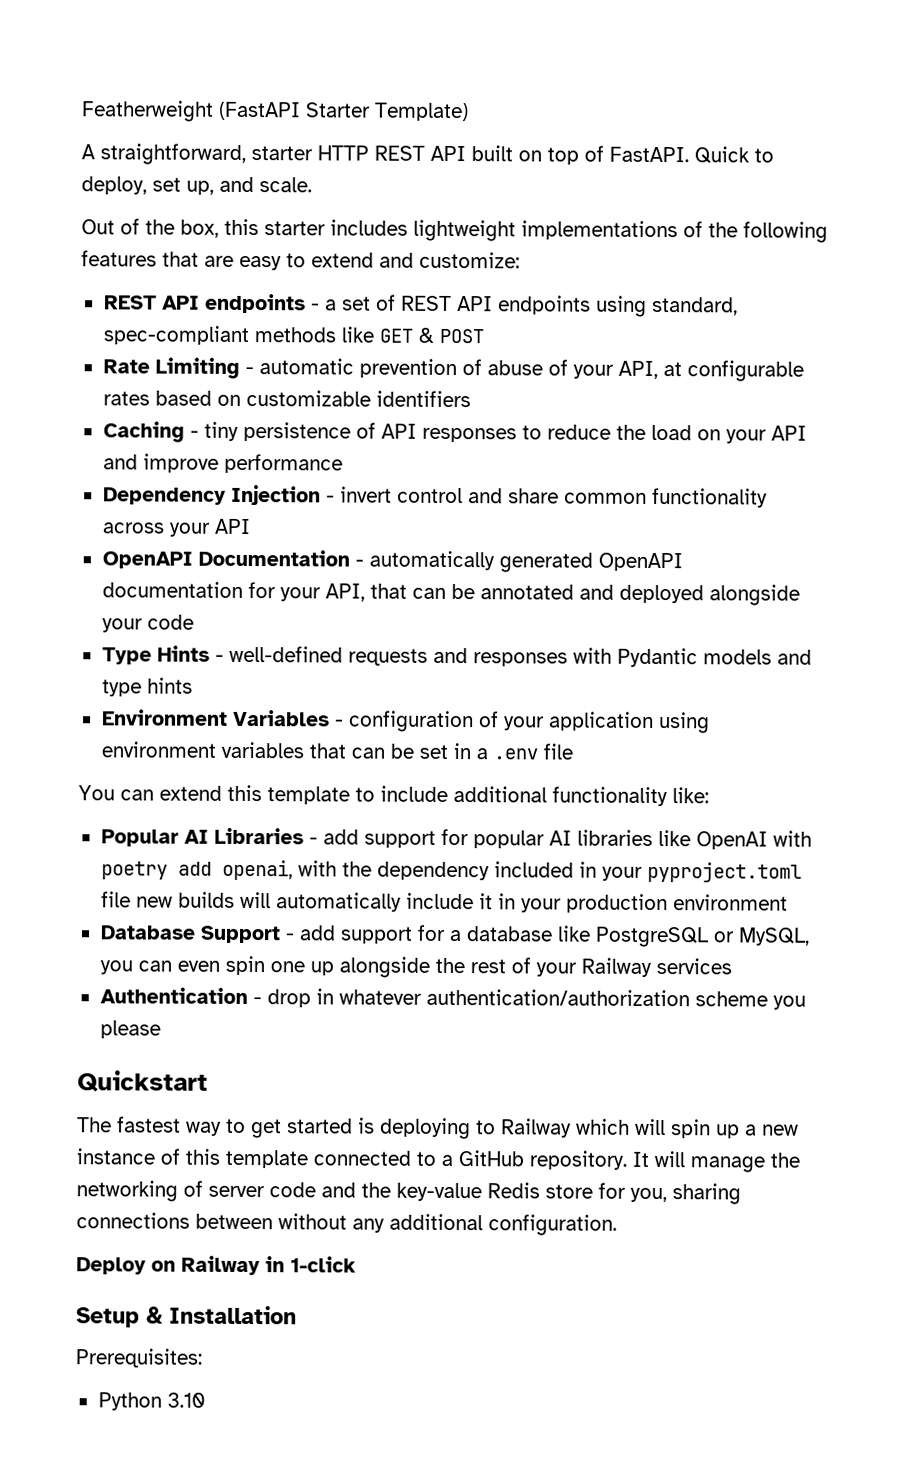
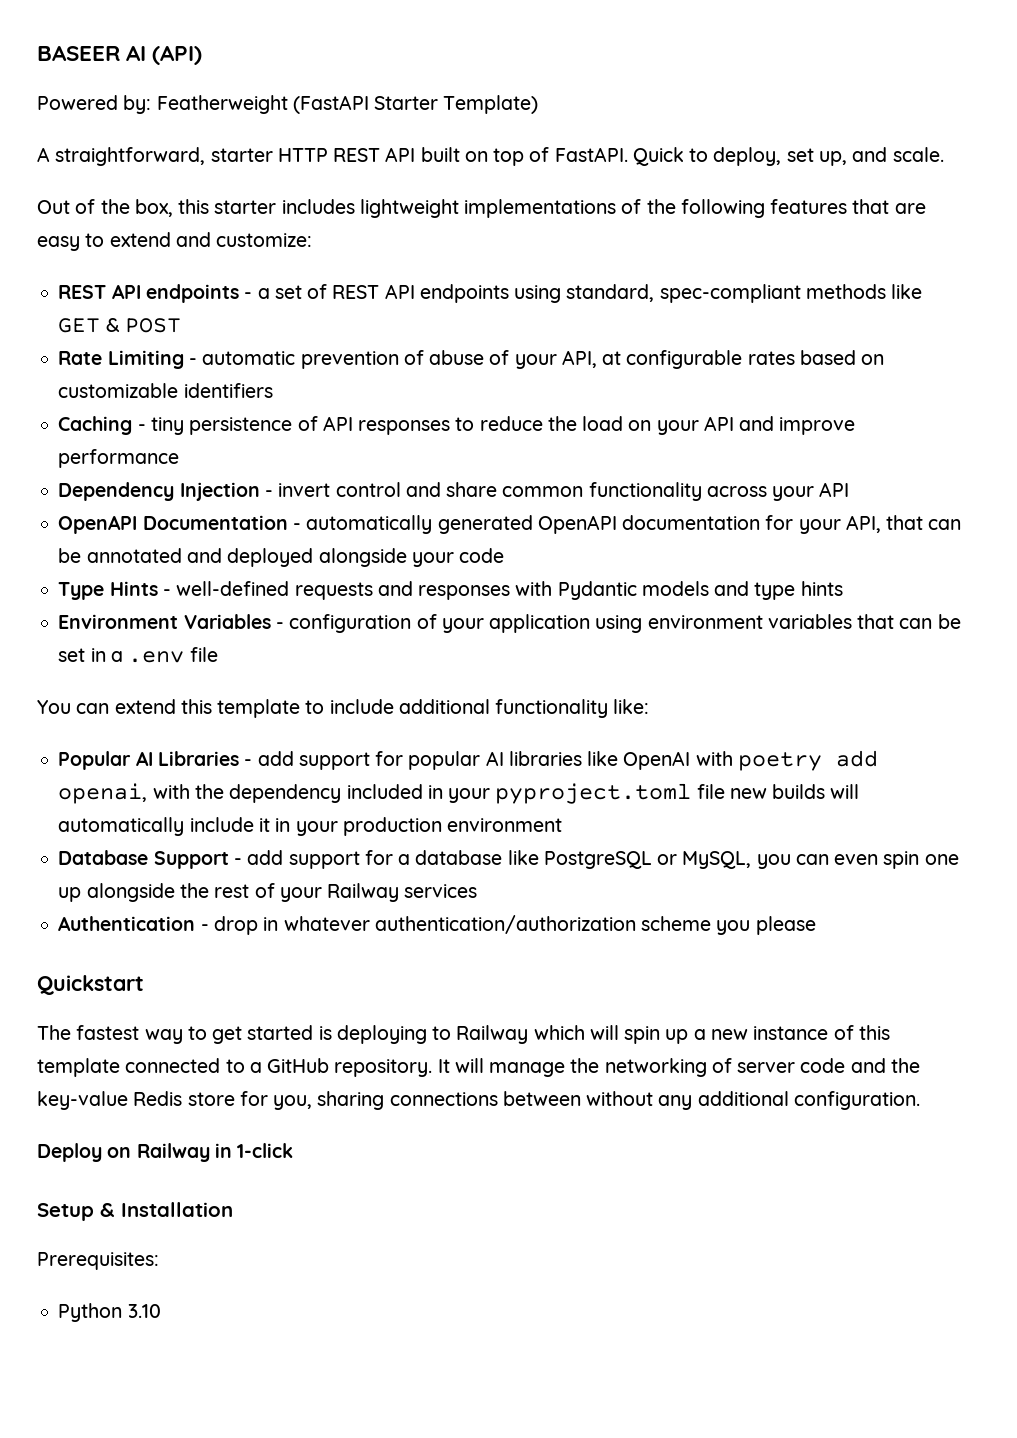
- Featherweight (FastAPI Starter Template)
+ BASEER AI (API)
+ Powered by: Featherweight (FastAPI Starter Template)

